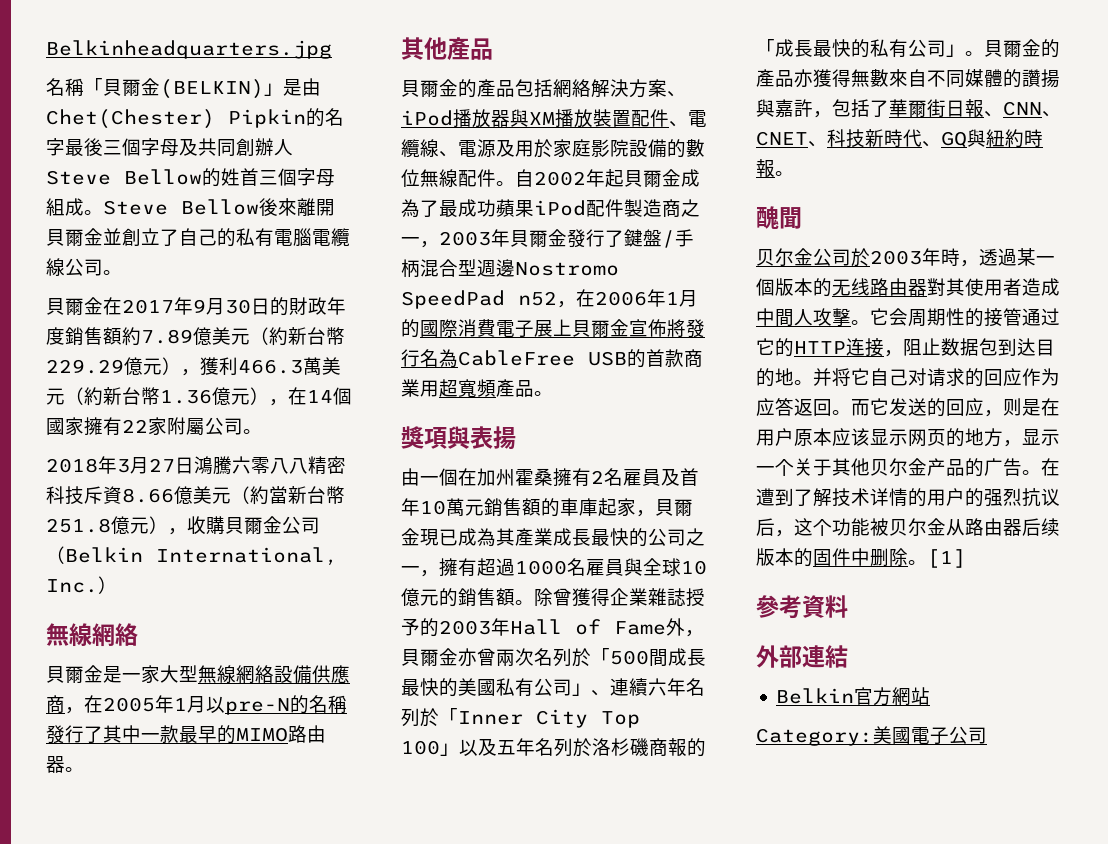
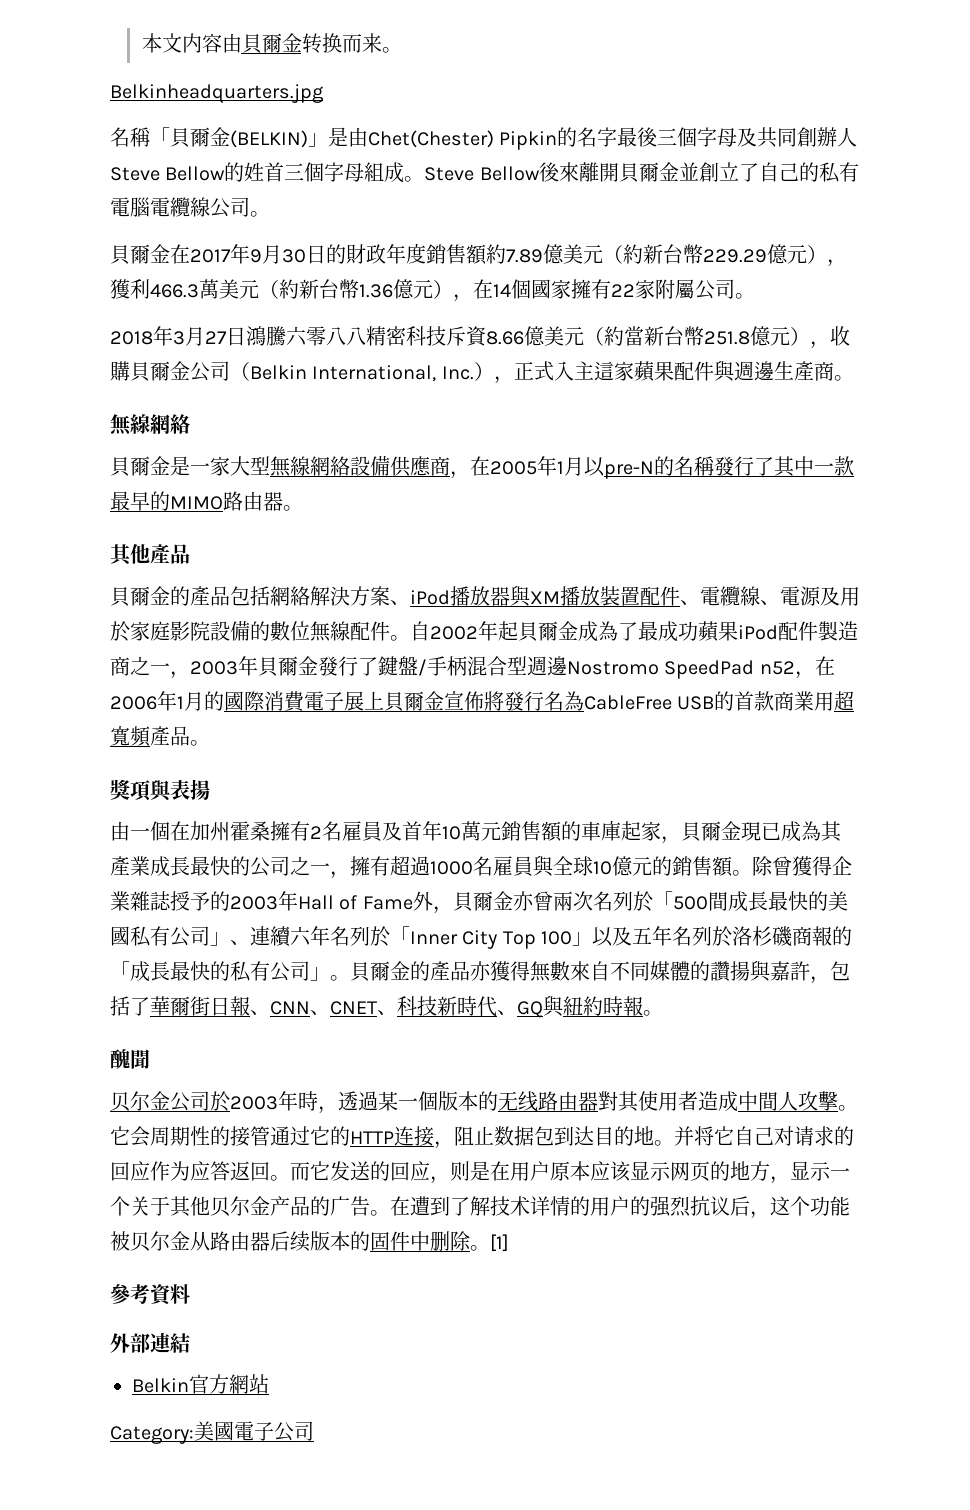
+ 本文内容由貝爾金转换而来。
- 2018年3月27日鴻騰六零八八精密科技斥資8.66億美元（約當新台幣251.8億元），收購貝爾金公司（Belkin International, Inc.）
+ 2018年3月27日鴻騰六零八八精密科技斥資8.66億美元（約當新台幣251.8億元），收購貝爾金公司（Belkin International, Inc.），正式入主這家蘋果配件與週邊生產商。

